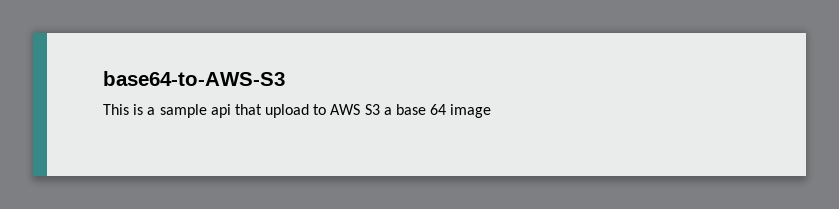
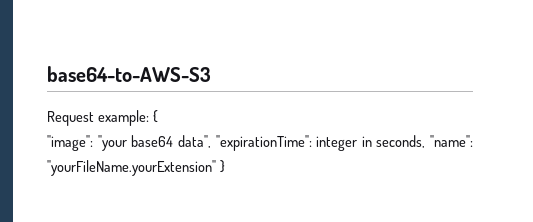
- This is a sample api that upload to AWS S3 a base 64 image
+ Request example: {
+ "image": "your base64 data", "expirationTime": integer in seconds, "name": "yourFileName.yourExtension" }

